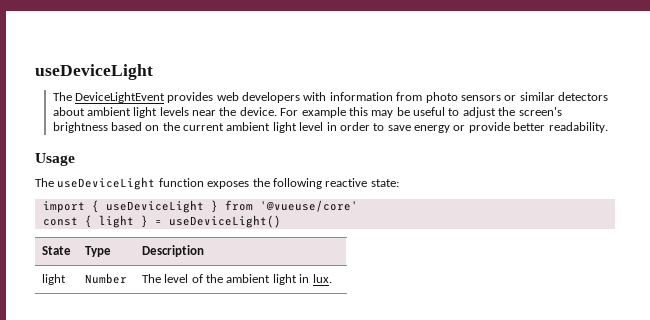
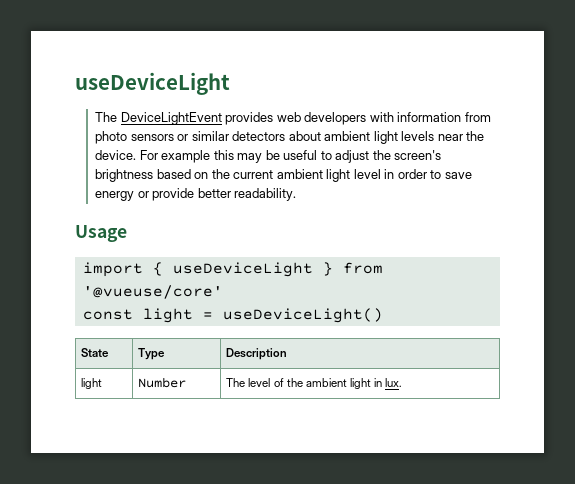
- The useDeviceLight function exposes the following reactive state:
- const { light } = useDeviceLight()
+ const light = useDeviceLight()

